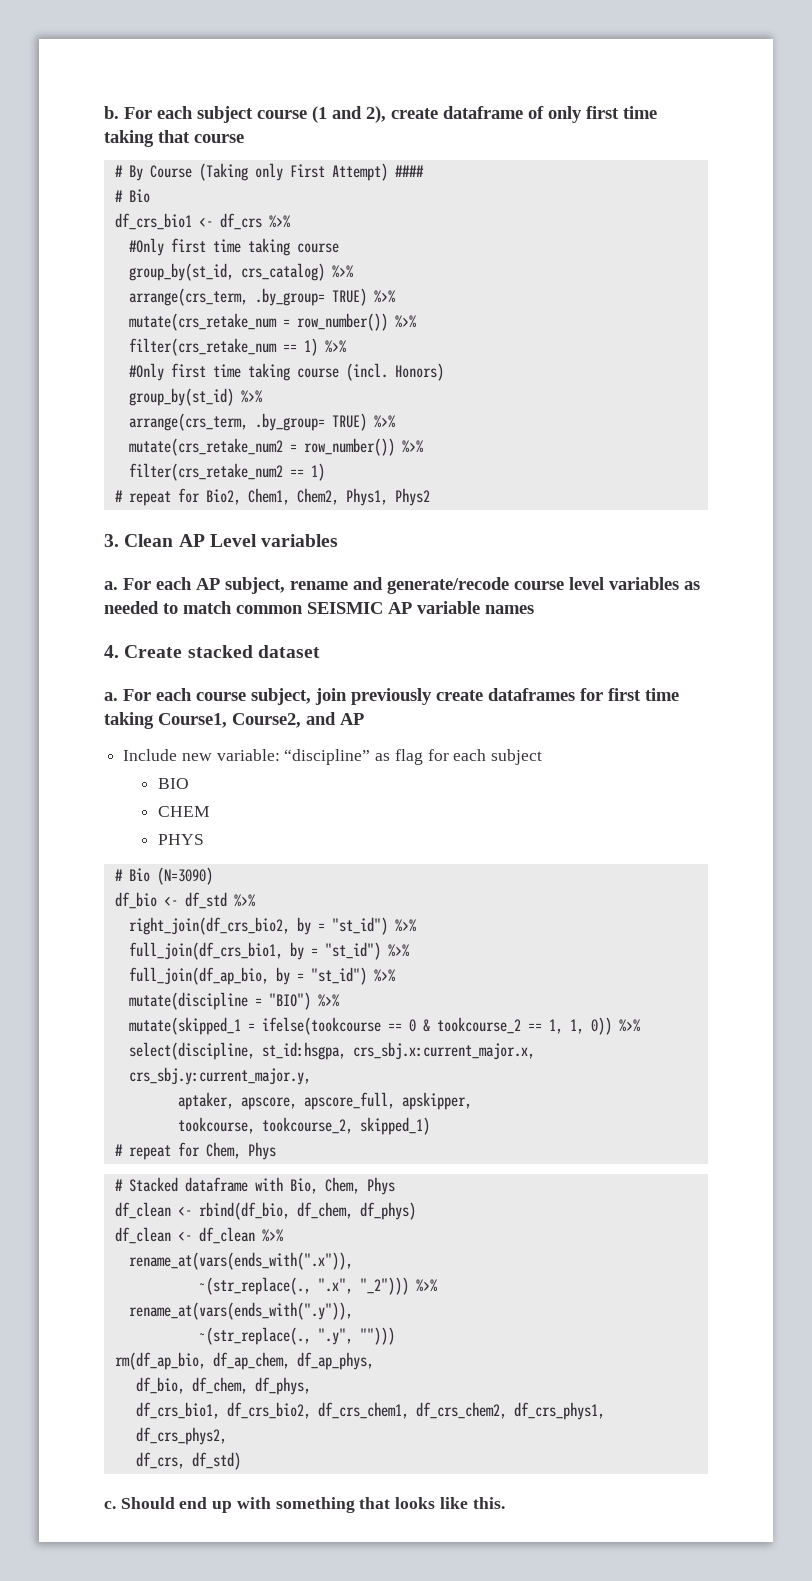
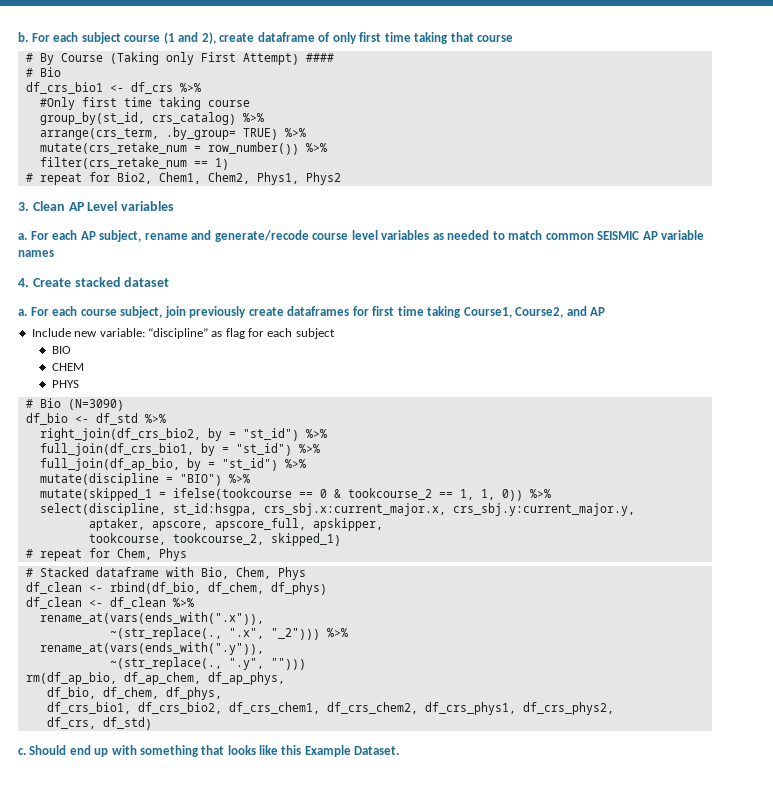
- filter(crs_retake_num == 1) %>%
- #Only first time taking course (incl. Honors)
- group_by(st_id) %>%
- arrange(crs_term, .by_group= TRUE) %>%
- mutate(crs_retake_num2 = row_number()) %>%
- filter(crs_retake_num2 == 1)
+ filter(crs_retake_num == 1)
- Should end up with something that looks like this.
+ Should end up with something that looks like this Example Dataset.

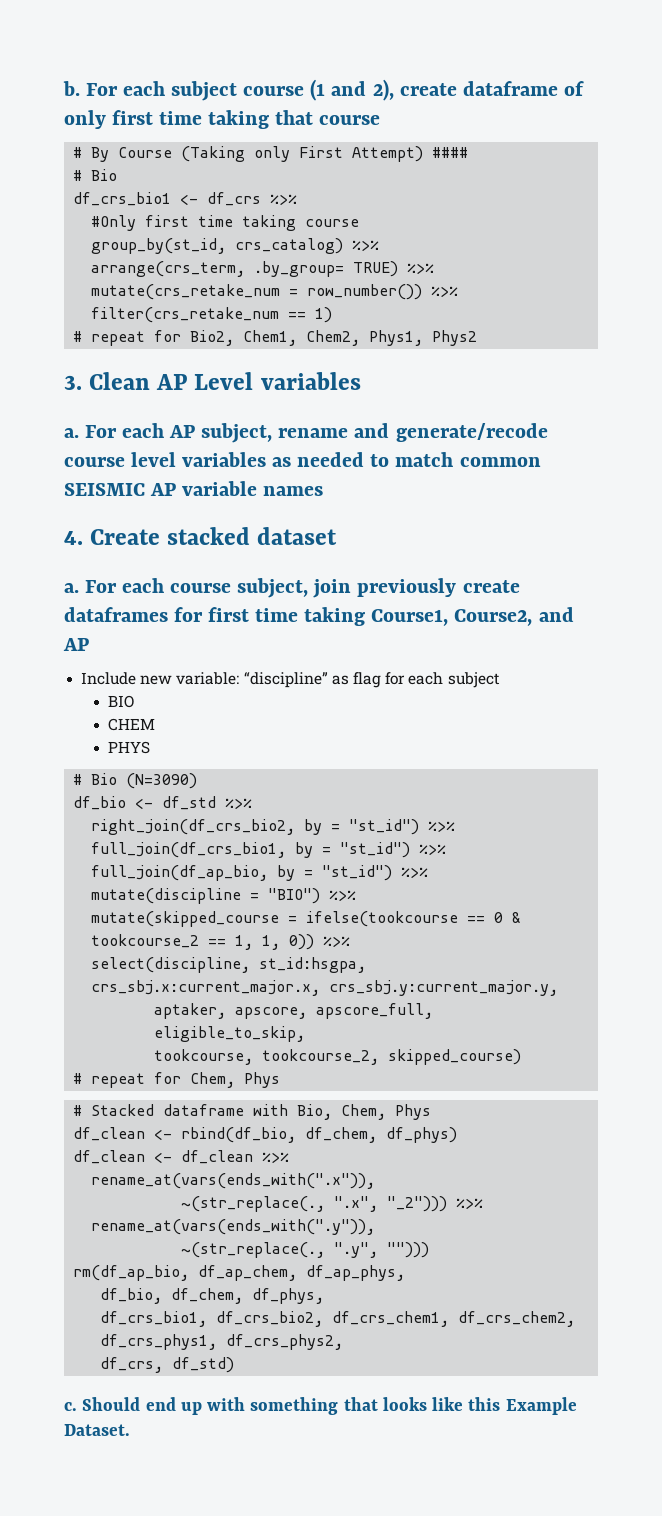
- mutate(skipped_1 = ifelse(tookcourse == 0 & tookcourse_2 == 1, 1, 0)) %>%
+ mutate(skipped_course = ifelse(tookcourse == 0 & tookcourse_2 == 1, 1, 0)) %>%
- aptaker, apscore, apscore_full, apskipper,
+ aptaker, apscore, apscore_full, eligible_to_skip,
- tookcourse, tookcourse_2, skipped_1)
+ tookcourse, tookcourse_2, skipped_course)

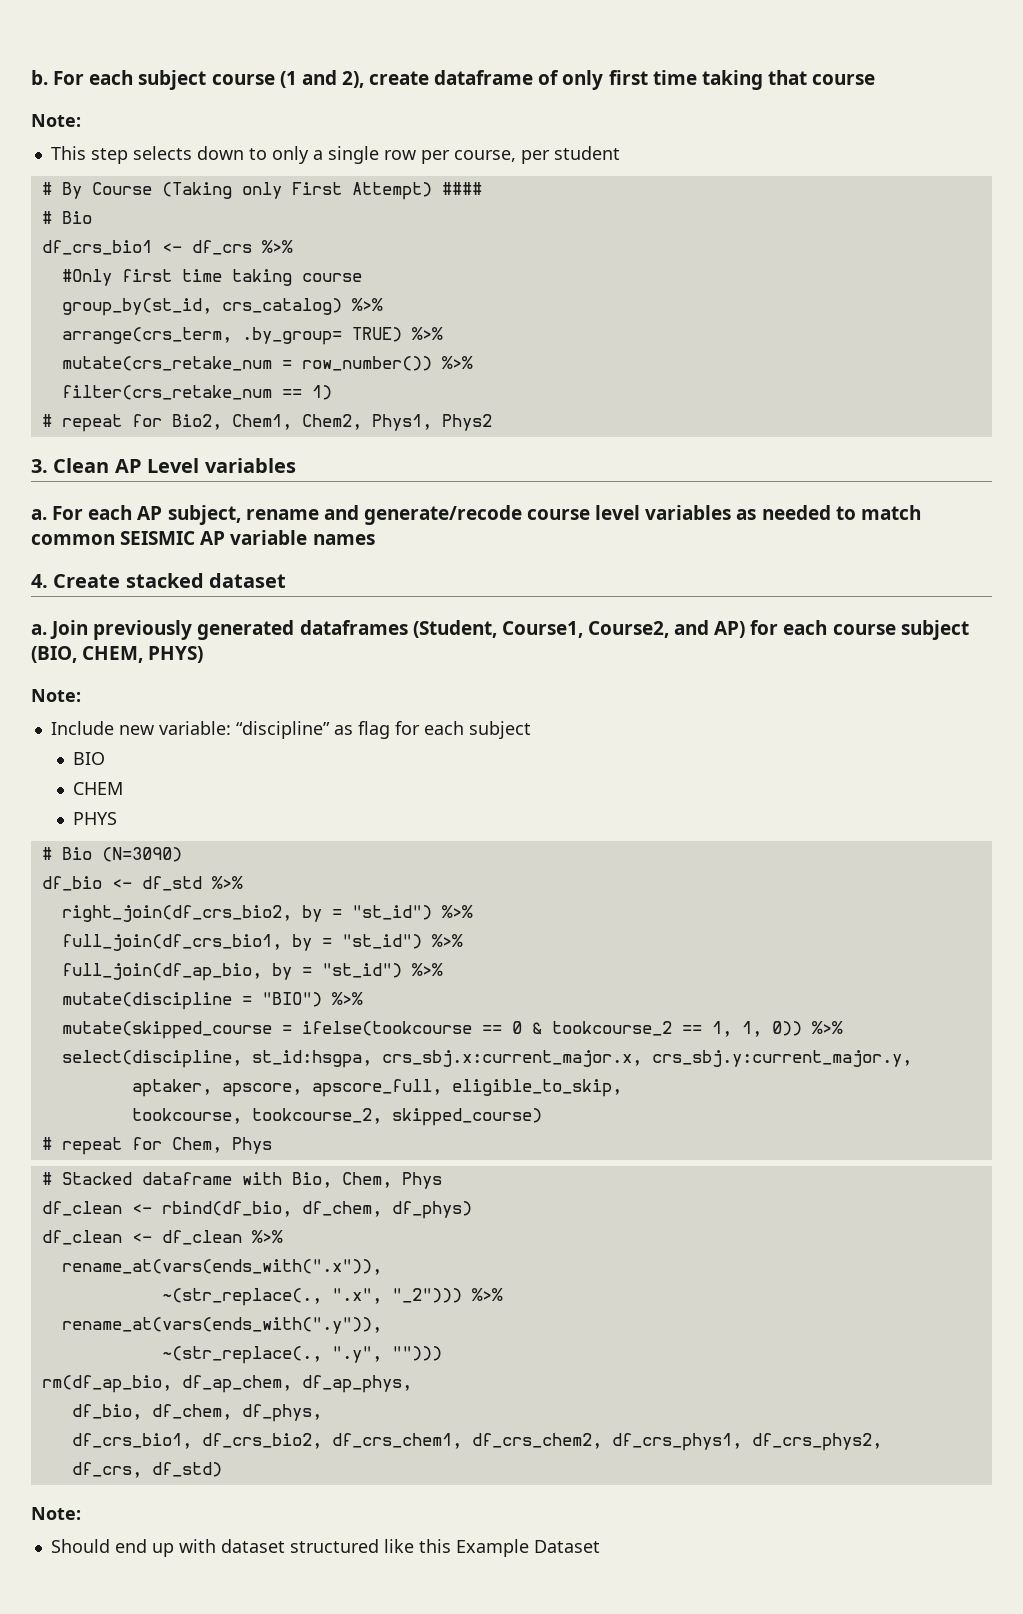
  For each subject course (1 and 2), create dataframe of only first time taking that course
+ Note:
+ This step selects down to only a single row per course, per student
- For each course subject, join previously create dataframes for first time taking Course1, Course2, and AP
+ Join previously generated dataframes (Student, Course1, Course2, and AP) for each course subject (BIO, CHEM, PHYS)
+ Note:
  df_crs, df_std)
- c. Should end up with something that looks like this Example Dataset.
+ Note:
+ Should end up with dataset structured like this Example Dataset

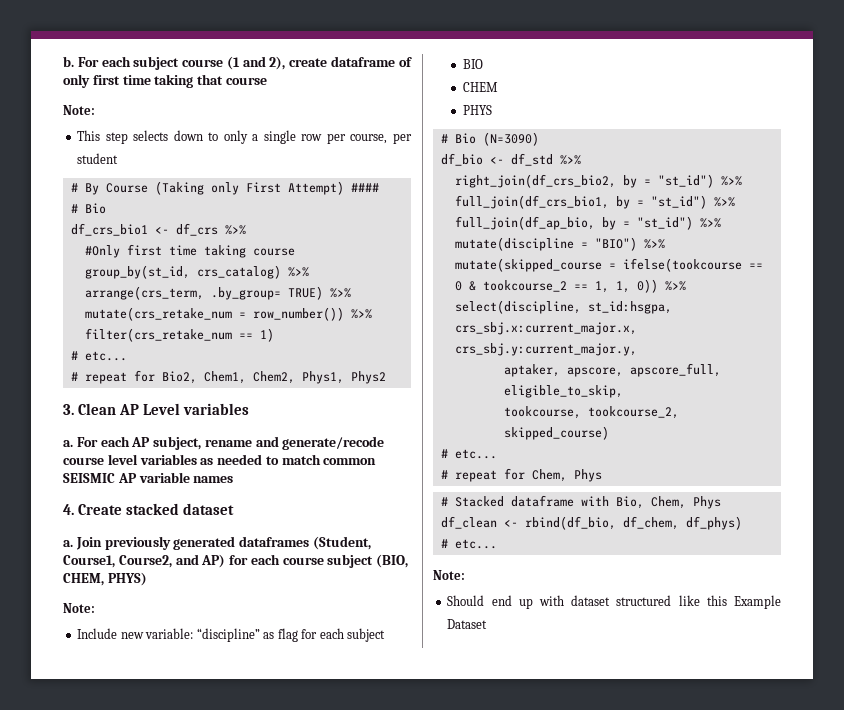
  filter(crs_retake_num == 1)
+ # etc...
  tookcourse, tookcourse_2, skipped_course)
+ # etc...
  df_clean <- rbind(df_bio, df_chem, df_phys)
- df_clean <- df_clean %>%
- rename_at(vars(ends_with(".x")),
- ~(str_replace(., ".x", "_2"))) %>%
- rename_at(vars(ends_with(".y")),
- ~(str_replace(., ".y", "")))
- rm(df_ap_bio, df_ap_chem, df_ap_phys,
- df_bio, df_chem, df_phys,
- df_crs_bio1, df_crs_bio2, df_crs_chem1, df_crs_chem2, df_crs_phys1, df_crs_phys2,
- df_crs, df_std)
+ # etc...

